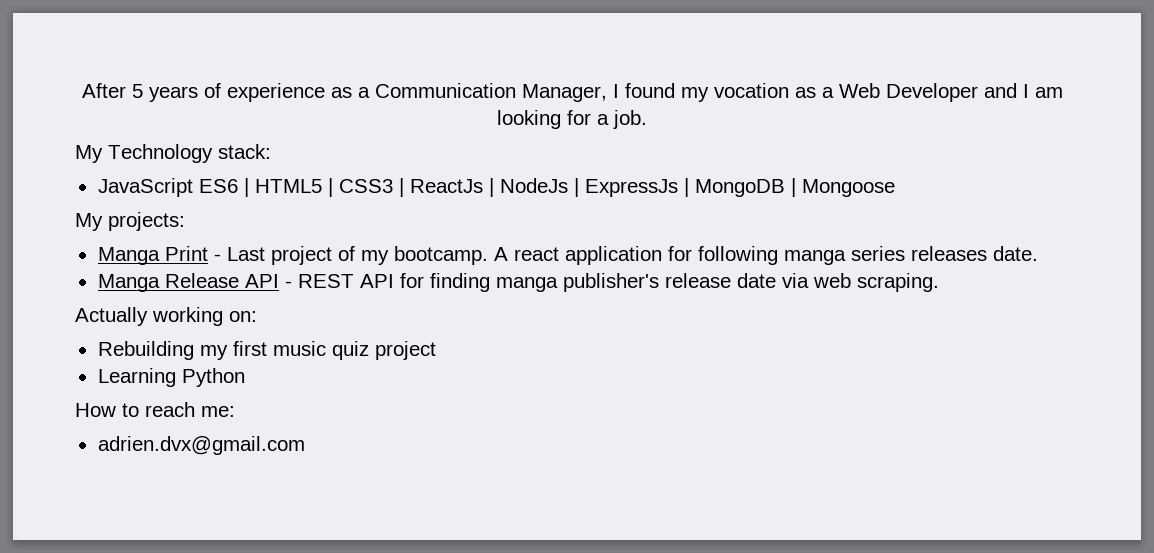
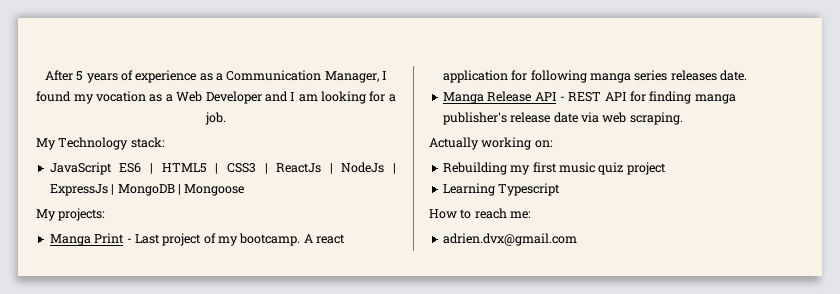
- Learning Python
+ Learning Typescript

